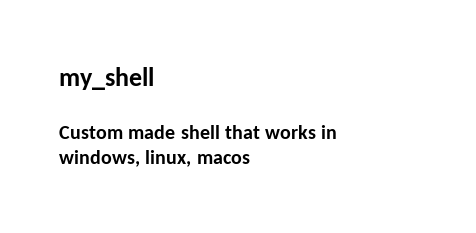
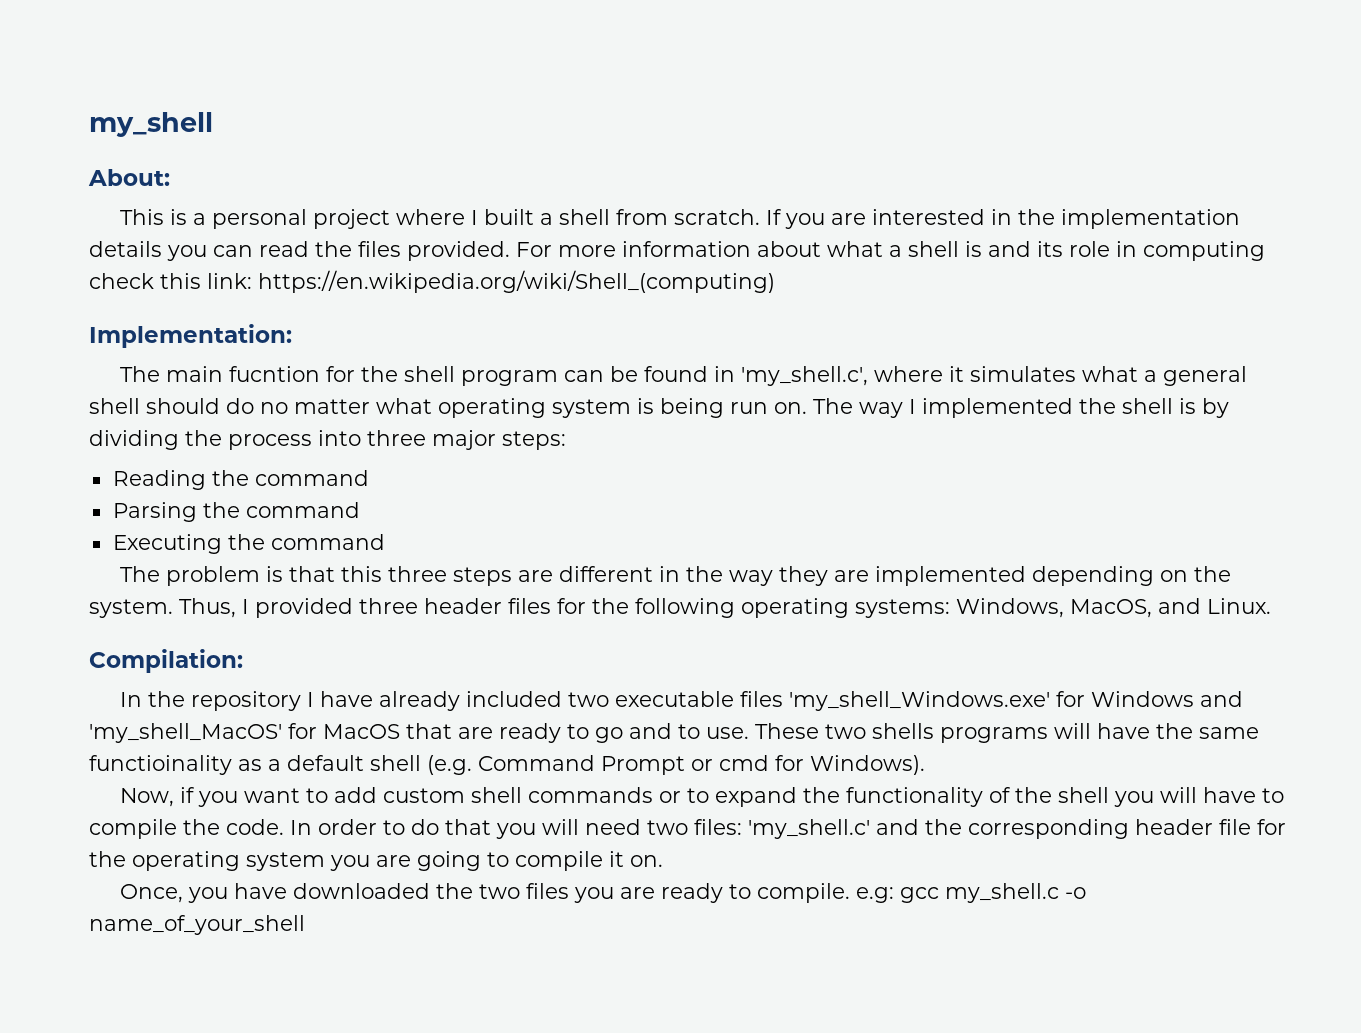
- Custom made shell that works in windows, linux, macos
+ About:
+ This is a personal project where I built a shell from scratch. If you are interested in the implementation details you can read the files provided. For more information about what a shell is and its role in computing check this link: https://en.wikipedia.org/wiki/Shell_(computing)
+ Implementation:
+ The main fucntion for the shell program can be found in 'my_shell.c', where it simulates what a general shell should do no matter what operating system is being run on. The way I implemented the shell is by dividing the process into three major steps:
+ Reading the command
+ Parsing the command
+ Executing the command
+ The problem is that this three steps are different in the way they are implemented depending on the system. Thus, I provided three header files for the following operating systems: Windows, MacOS, and Linux.
+ Compilation:
+ In the repository I have already included two executable files 'my_shell_Windows.exe' for Windows and 'my_shell_MacOS' for MacOS that are ready to go and to use. These two shells programs will have the same functioinality as a default shell (e.g. Command Prompt or cmd for Windows).
+ Now, if you want to add custom shell commands or to expand the functionality of the shell you will have to compile the code. In order to do that you will need two files: 'my_shell.c' and the corresponding header file for the operating system you are going to compile it on.
+ Once, you have downloaded the two files you are ready to compile. e.g: gcc my_shell.c -o name_of_your_shell

